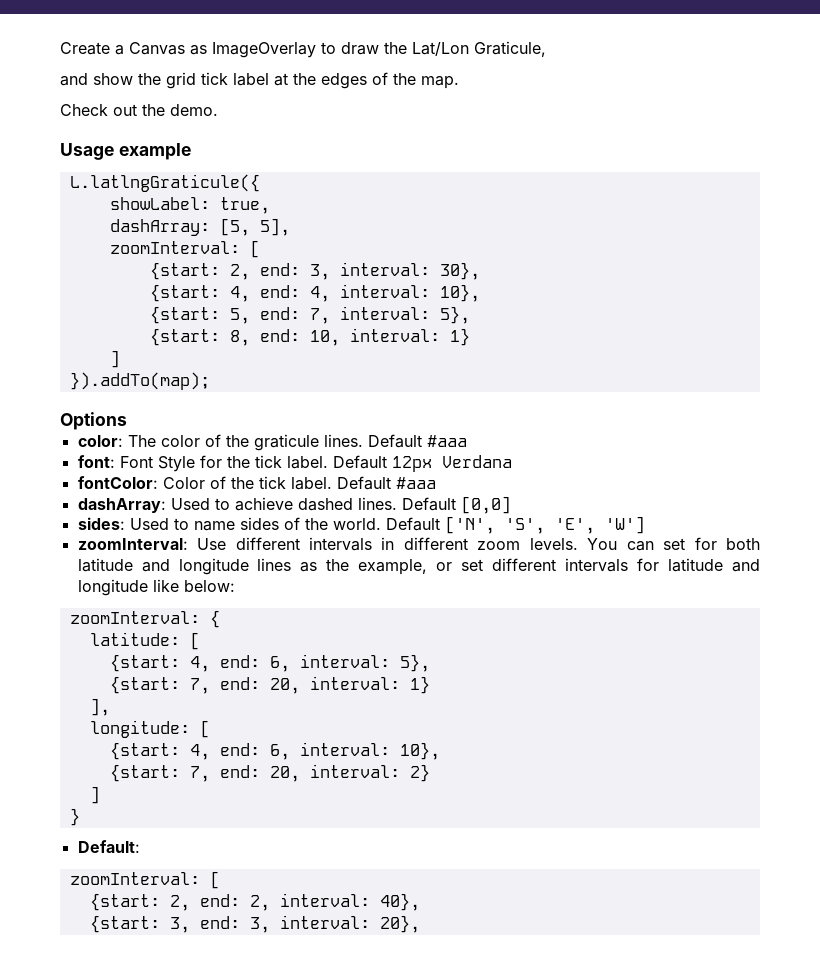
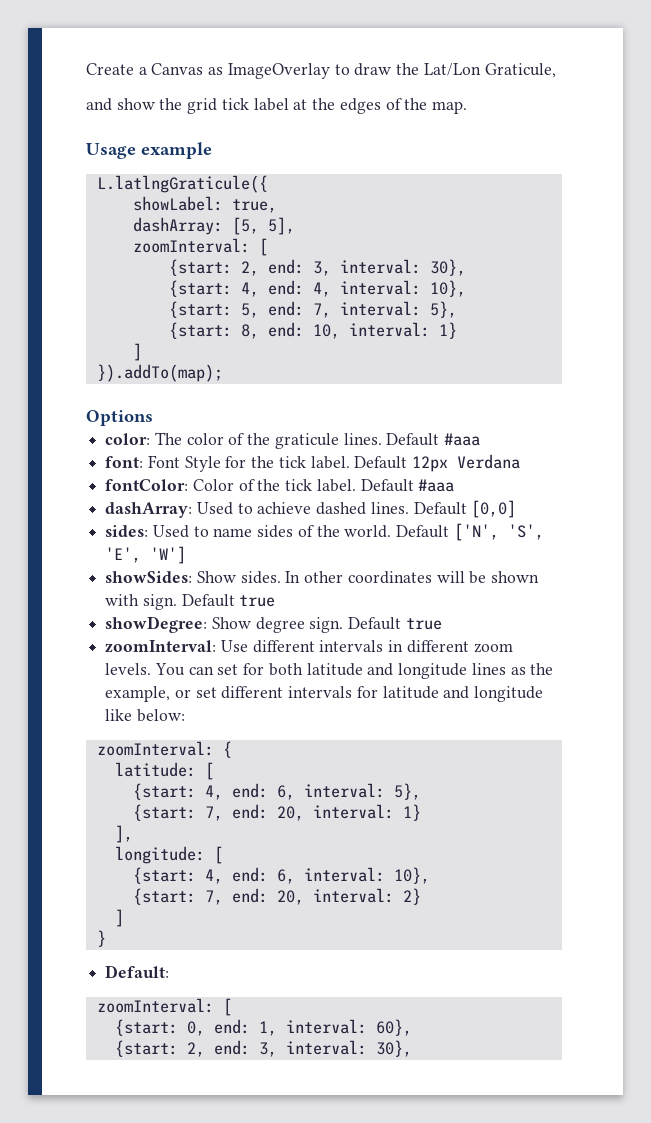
- Check out the demo.
+ showSides: Show sides. In other coordinates will be shown with sign. Default true
+ showDegree: Show degree sign. Default true
- {start: 2, end: 2, interval: 40},
- {start: 3, end: 3, interval: 20},
+ {start: 0, end: 1, interval: 60},
+ {start: 2, end: 3, interval: 30},

